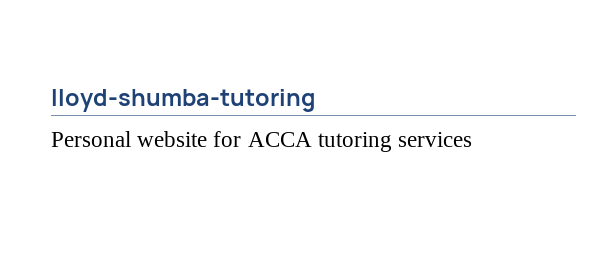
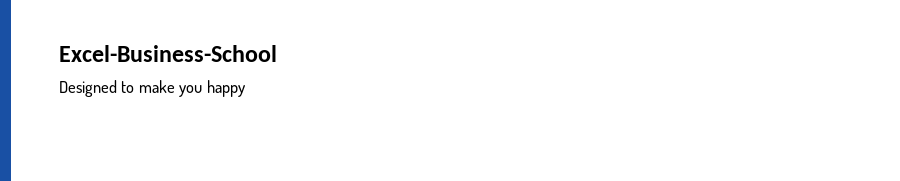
- lloyd-shumba-tutoring
- Personal website for ACCA tutoring services
+ Excel-Business-School
+ Designed to make you happy

